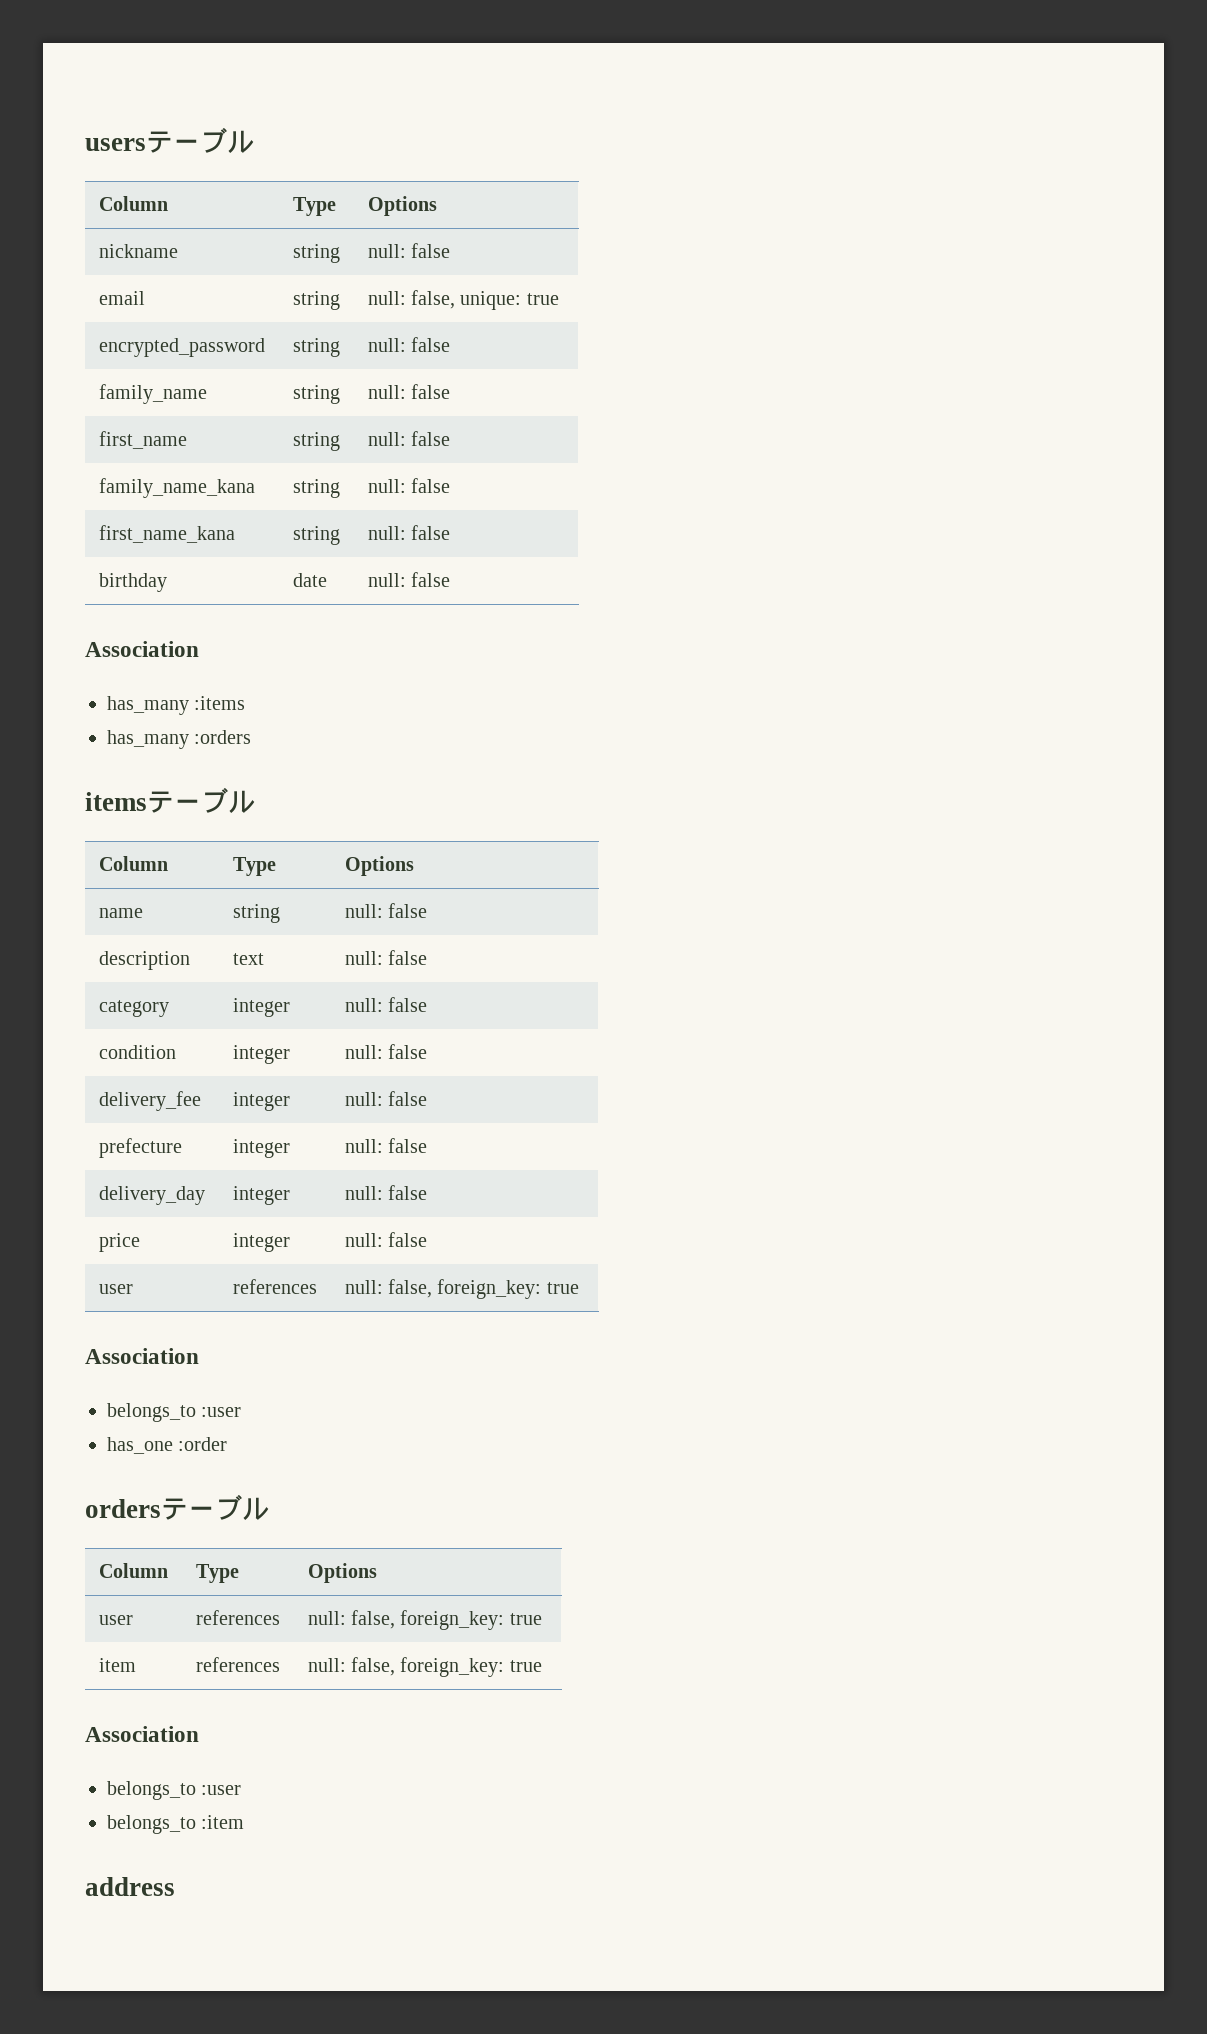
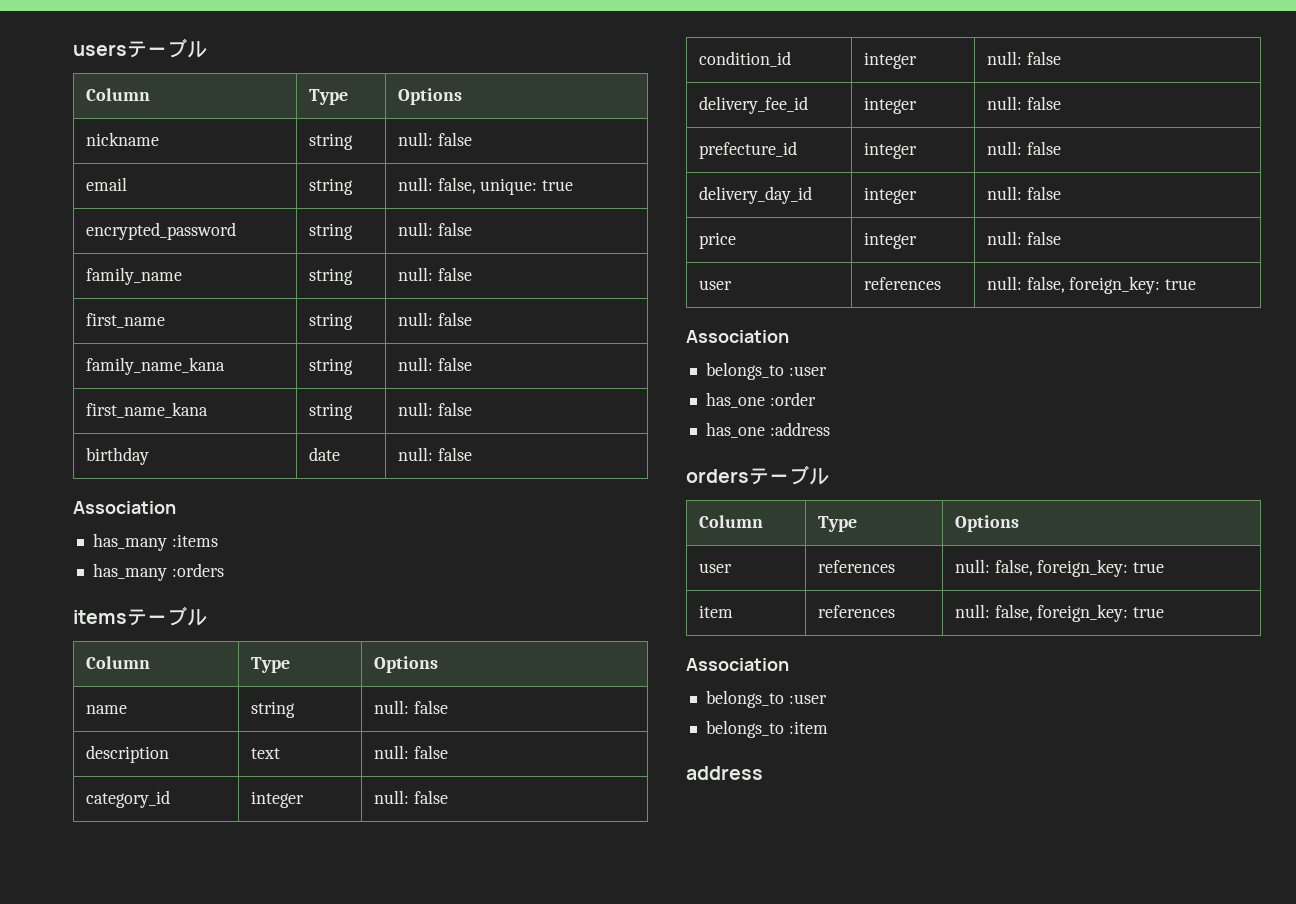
- category | integer | null: false
- condition | integer | null: false
- delivery_fee | integer | null: false
- prefecture | integer | null: false
- delivery_day | integer | null: false
+ category_id | integer | null: false
+ condition_id | integer | null: false
+ delivery_fee_id | integer | null: false
+ prefecture_id | integer | null: false
+ delivery_day_id | integer | null: false
+ has_one :address

